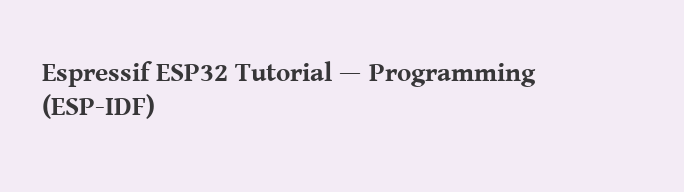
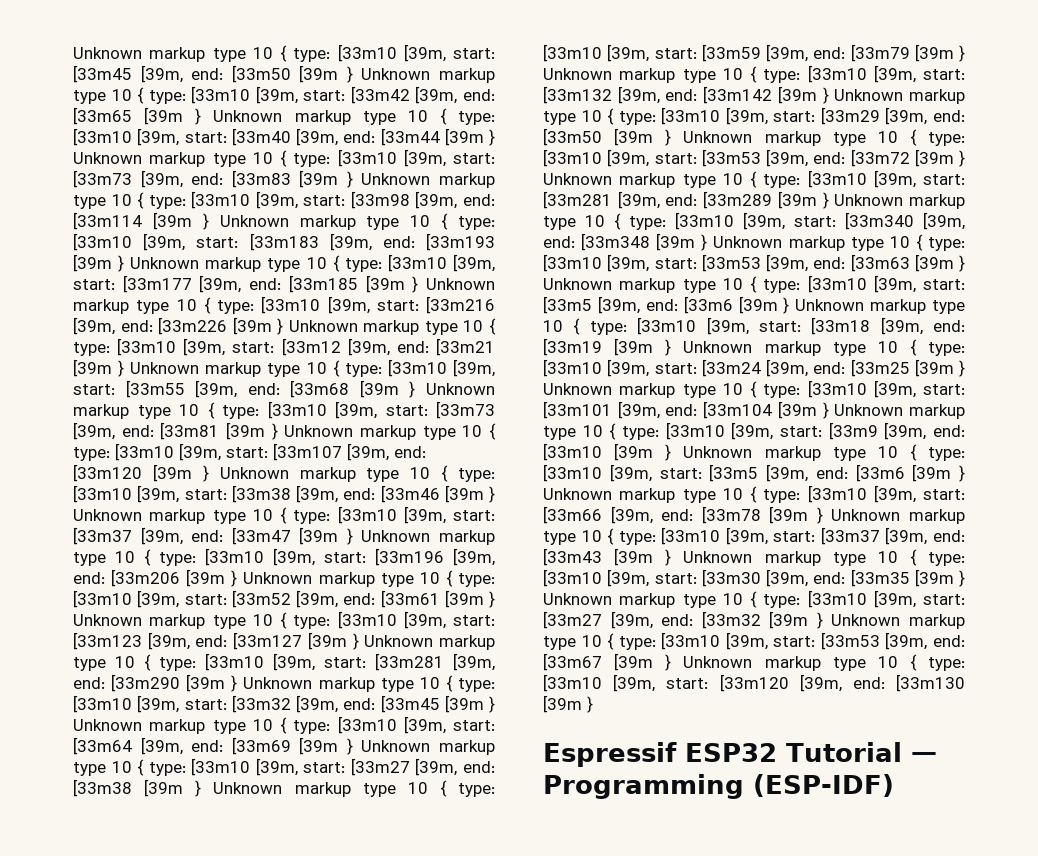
+ Unknown markup type 10 { type: [33m10 [39m, start: [33m45 [39m, end: [33m50 [39m } Unknown markup type 10 { type: [33m10 [39m, start: [33m42 [39m, end: [33m65 [39m } Unknown markup type 10 { type: [33m10 [39m, start: [33m40 [39m, end: [33m44 [39m } Unknown markup type 10 { type: [33m10 [39m, start: [33m73 [39m, end: [33m83 [39m } Unknown markup type 10 { type: [33m10 [39m, start: [33m98 [39m, end: [33m114 [39m } Unknown markup type 10 { type: [33m10 [39m, start: [33m183 [39m, end: [33m193 [39m } Unknown markup type 10 { type: [33m10 [39m, start: [33m177 [39m, end: [33m185 [39m } Unknown markup type 10 { type: [33m10 [39m, start: [33m216 [39m, end: [33m226 [39m } Unknown markup type 10 { type: [33m10 [39m, start: [33m12 [39m, end: [33m21 [39m } Unknown markup type 10 { type: [33m10 [39m, start: [33m55 [39m, end: [33m68 [39m } Unknown markup type 10 { type: [33m10 [39m, start: [33m73 [39m, end: [33m81 [39m } Unknown markup type 10 { type: [33m10 [39m, start: [33m107 [39m, end: [33m120 [39m } Unknown markup type 10 { type: [33m10 [39m, start: [33m38 [39m, end: [33m46 [39m } Unknown markup type 10 { type: [33m10 [39m, start: [33m37 [39m, end: [33m47 [39m } Unknown markup type 10 { type: [33m10 [39m, start: [33m196 [39m, end: [33m206 [39m } Unknown markup type 10 { type: [33m10 [39m, start: [33m52 [39m, end: [33m61 [39m } Unknown markup type 10 { type: [33m10 [39m, start: [33m123 [39m, end: [33m127 [39m } Unknown markup type 10 { type: [33m10 [39m, start: [33m281 [39m, end: [33m290 [39m } Unknown markup type 10 { type: [33m10 [39m, start: [33m32 [39m, end: [33m45 [39m } Unknown markup type 10 { type: [33m10 [39m, start: [33m64 [39m, end: [33m69 [39m } Unknown markup type 10 { type: [33m10 [39m, start: [33m27 [39m, end: [33m38 [39m } Unknown markup type 10 { type: [33m10 [39m, start: [33m59 [39m, end: [33m79 [39m } Unknown markup type 10 { type: [33m10 [39m, start: [33m132 [39m, end: [33m142 [39m } Unknown markup type 10 { type: [33m10 [39m, start: [33m29 [39m, end: [33m50 [39m } Unknown markup type 10 { type: [33m10 [39m, start: [33m53 [39m, end: [33m72 [39m } Unknown markup type 10 { type: [33m10 [39m, start: [33m281 [39m, end: [33m289 [39m } Unknown markup type 10 { type: [33m10 [39m, start: [33m340 [39m, end: [33m348 [39m } Unknown markup type 10 { type: [33m10 [39m, start: [33m53 [39m, end: [33m63 [39m } Unknown markup type 10 { type: [33m10 [39m, start: [33m5 [39m, end: [33m6 [39m } Unknown markup type 10 { type: [33m10 [39m, start: [33m18 [39m, end: [33m19 [39m } Unknown markup type 10 { type: [33m10 [39m, start: [33m24 [39m, end: [33m25 [39m } Unknown markup type 10 { type: [33m10 [39m, start: [33m101 [39m, end: [33m104 [39m } Unknown markup type 10 { type: [33m10 [39m, start: [33m9 [39m, end: [33m10 [39m } Unknown markup type 10 { type: [33m10 [39m, start: [33m5 [39m, end: [33m6 [39m } Unknown markup type 10 { type: [33m10 [39m, start: [33m66 [39m, end: [33m78 [39m } Unknown markup type 10 { type: [33m10 [39m, start: [33m37 [39m, end: [33m43 [39m } Unknown markup type 10 { type: [33m10 [39m, start: [33m30 [39m, end: [33m35 [39m } Unknown markup type 10 { type: [33m10 [39m, start: [33m27 [39m, end: [33m32 [39m } Unknown markup type 10 { type: [33m10 [39m, start: [33m53 [39m, end: [33m67 [39m } Unknown markup type 10 { type: [33m10 [39m, start: [33m120 [39m, end: [33m130 [39m }

